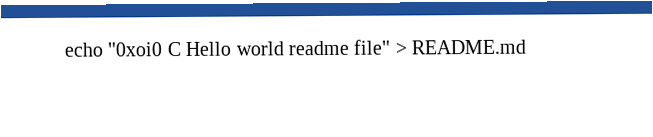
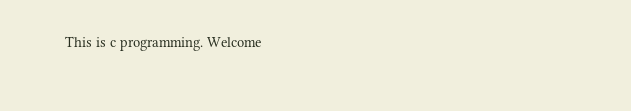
- echo "0xoi0 C Hello world readme file" > README.md
+ This is c programming. Welcome

